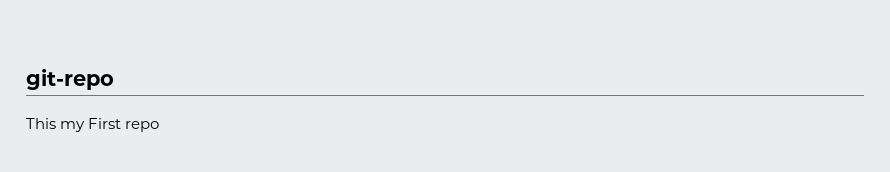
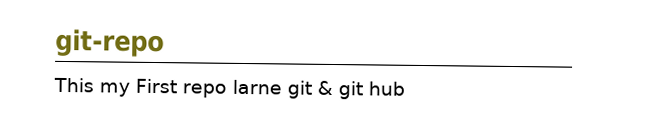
- This my First repo
+ This my First repo larne git & git hub

